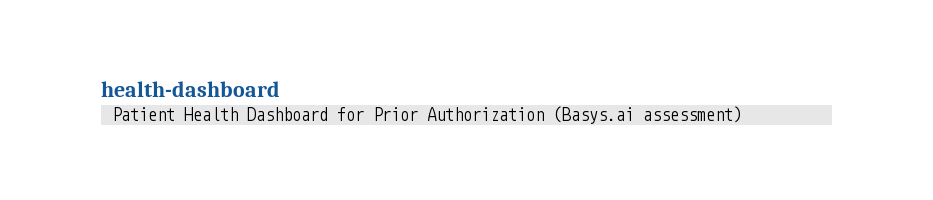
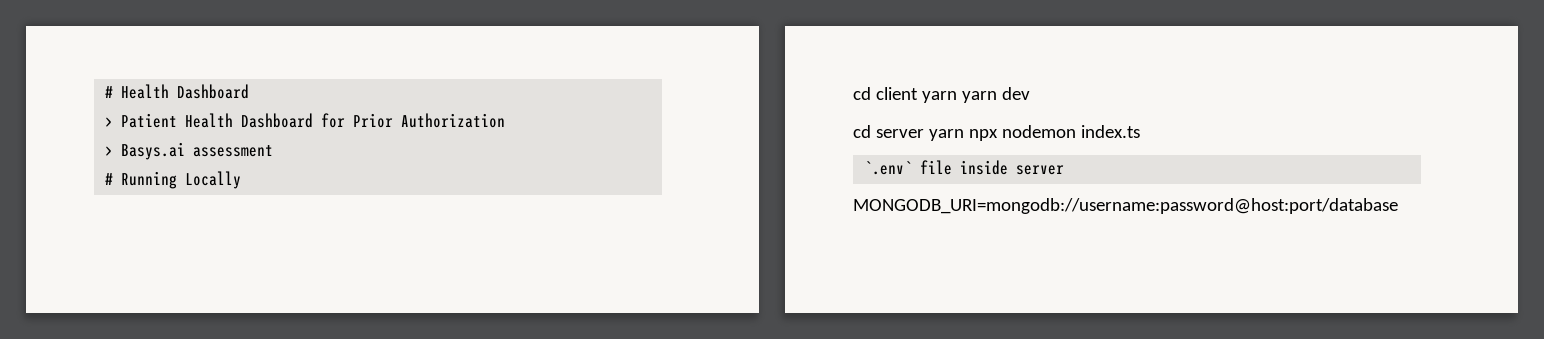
- health-dashboard
- Patient Health Dashboard for Prior Authorization (Basys.ai assessment)
+ # Health Dashboard
+ > Patient Health Dashboard for Prior Authorization
+ > Basys.ai assessment
+ # Running Locally
+ cd client yarn yarn dev
+ cd server yarn npx nodemon index.ts
+ `.env` file inside server
+ MONGODB_URI=mongodb://username:password@host:port/database

